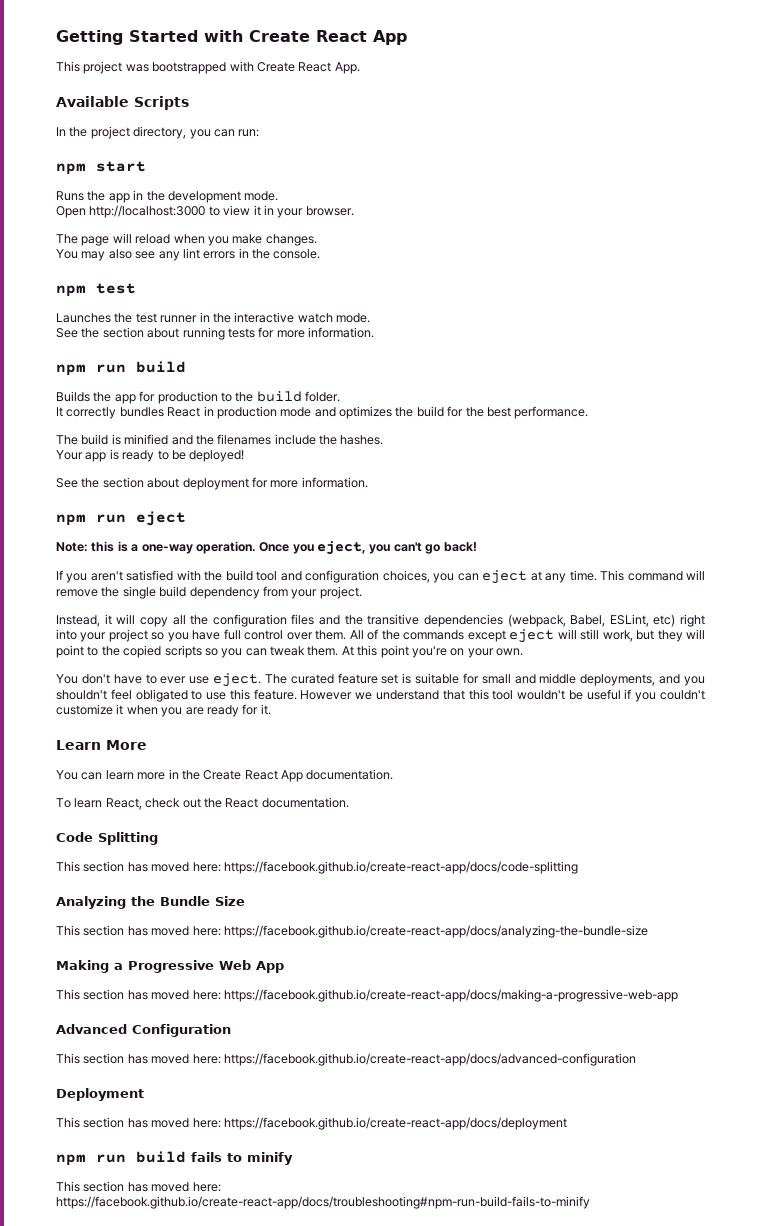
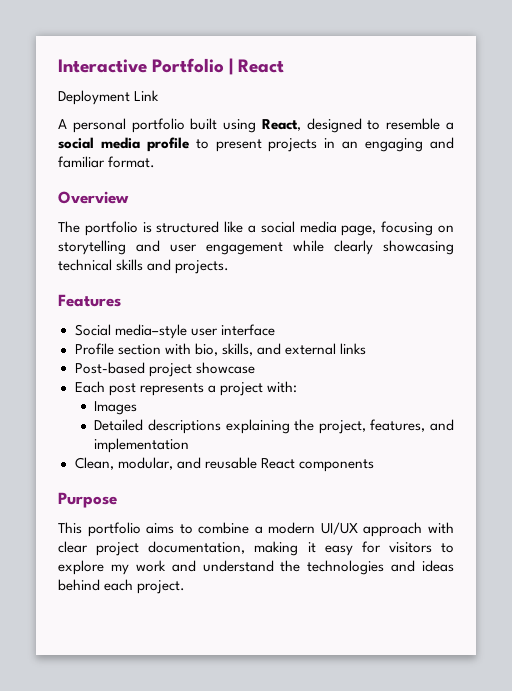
- Getting Started with Create React App
- This project was bootstrapped with Create React App.
- Available Scripts
- In the project directory, you can run:
- npm start
- Runs the app in the development mode.
- Open http://localhost:3000 to view it in your browser.
- The page will reload when you make changes.
- You may also see any lint errors in the console.
- npm test
- Launches the test runner in the interactive watch mode.
- See the section about running tests for more information.
- npm run build
- Builds the app for production to the build folder.
- It correctly bundles React in production mode and optimizes the build for the best performance.
- The build is minified and the filenames include the hashes.
- Your app is ready to be deployed!
- See the section about deployment for more information.
- npm run eject
- Note: this is a one-way operation. Once you eject, you can't go back!
- If you aren't satisfied with the build tool and configuration choices, you can eject at any time. This command will remove the single build dependency from your project.
- Instead, it will copy all the configuration files and the transitive dependencies (webpack, Babel, ESLint, etc) right into your project so you have full control over them. All of the commands except eject will still work, but they will point to the copied scripts so you can tweak them. At this point you're on your own.
- You don't have to ever use eject. The curated feature set is suitable for small and middle deployments, and you shouldn't feel obligated to use this feature. However we understand that this tool wouldn't be useful if you couldn't customize it when you are ready for it.
- Learn More
- You can learn more in the Create React App documentation.
- To learn React, check out the React documentation.
- Code Splitting
- This section has moved here: https://facebook.github.io/create-react-app/docs/code-splitting
- Analyzing the Bundle Size
- This section has moved here: https://facebook.github.io/create-react-app/docs/analyzing-the-bundle-size
- Making a Progressive Web App
- This section has moved here: https://facebook.github.io/create-react-app/docs/making-a-progressive-web-app
- Advanced Configuration
- This section has moved here: https://facebook.github.io/create-react-app/docs/advanced-configuration
- Deployment
- This section has moved here: https://facebook.github.io/create-react-app/docs/deployment
- npm run build fails to minify
- This section has moved here: https://facebook.github.io/create-react-app/docs/troubleshooting#npm-run-build-fails-to-minify
+ Interactive Portfolio | React
+ Deployment Link
+ A personal portfolio built using React, designed to resemble a social media profile to present projects in an engaging and familiar format.
+ Overview
+ The portfolio is structured like a social media page, focusing on storytelling and user engagement while clearly showcasing technical skills and projects.
+ Features
+ Social media–style user interface
+ Profile section with bio, skills, and external links
+ Post-based project showcase
+ Each post represents a project with:
+ Images
+ Detailed descriptions explaining the project, features, and implementation
+ Clean, modular, and reusable React components
+ Purpose
+ This portfolio aims to combine a modern UI/UX approach with clear project documentation, making it easy for visitors to explore my work and understand the technologies and ideas behind each project.

